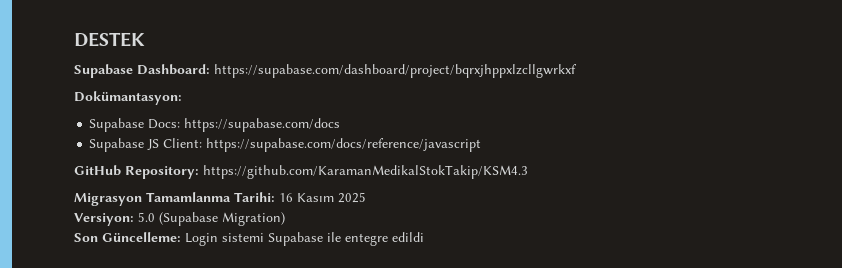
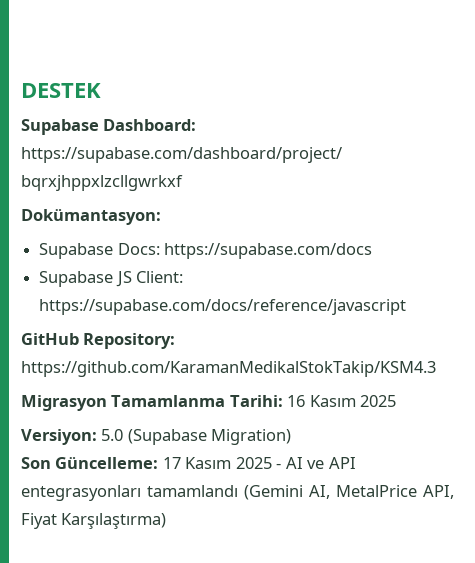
- Son Güncelleme: Login sistemi Supabase ile entegre edildi
+ Son Güncelleme: 17 Kasım 2025 - AI ve API entegrasyonları tamamlandı (Gemini AI, MetalPrice API, Fiyat Karşılaştırma)

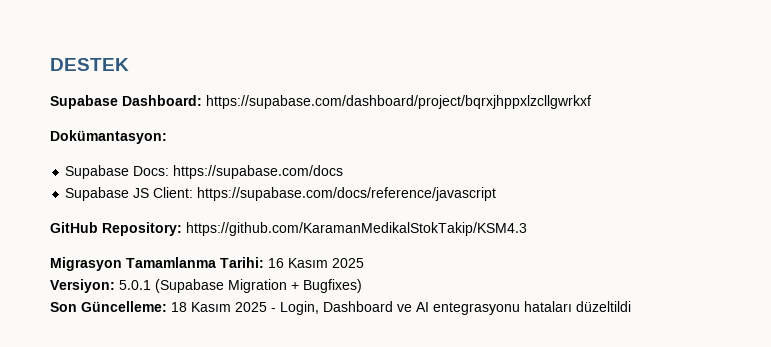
- Versiyon: 5.0 (Supabase Migration)
+ Versiyon: 5.0.1 (Supabase Migration + Bugfixes)
- Son Güncelleme: 17 Kasım 2025 - AI ve API entegrasyonları tamamlandı (Gemini AI, MetalPrice API, Fiyat Karşılaştırma)
+ Son Güncelleme: 18 Kasım 2025 - Login, Dashboard ve AI entegrasyonu hataları düzeltildi

